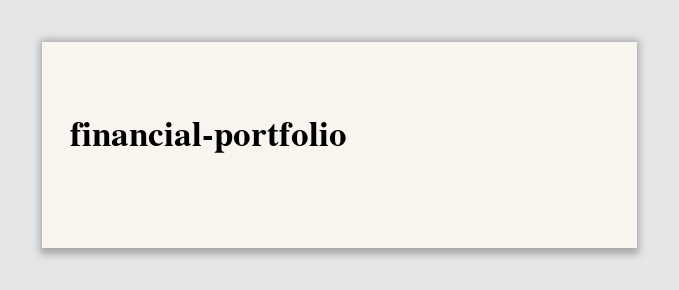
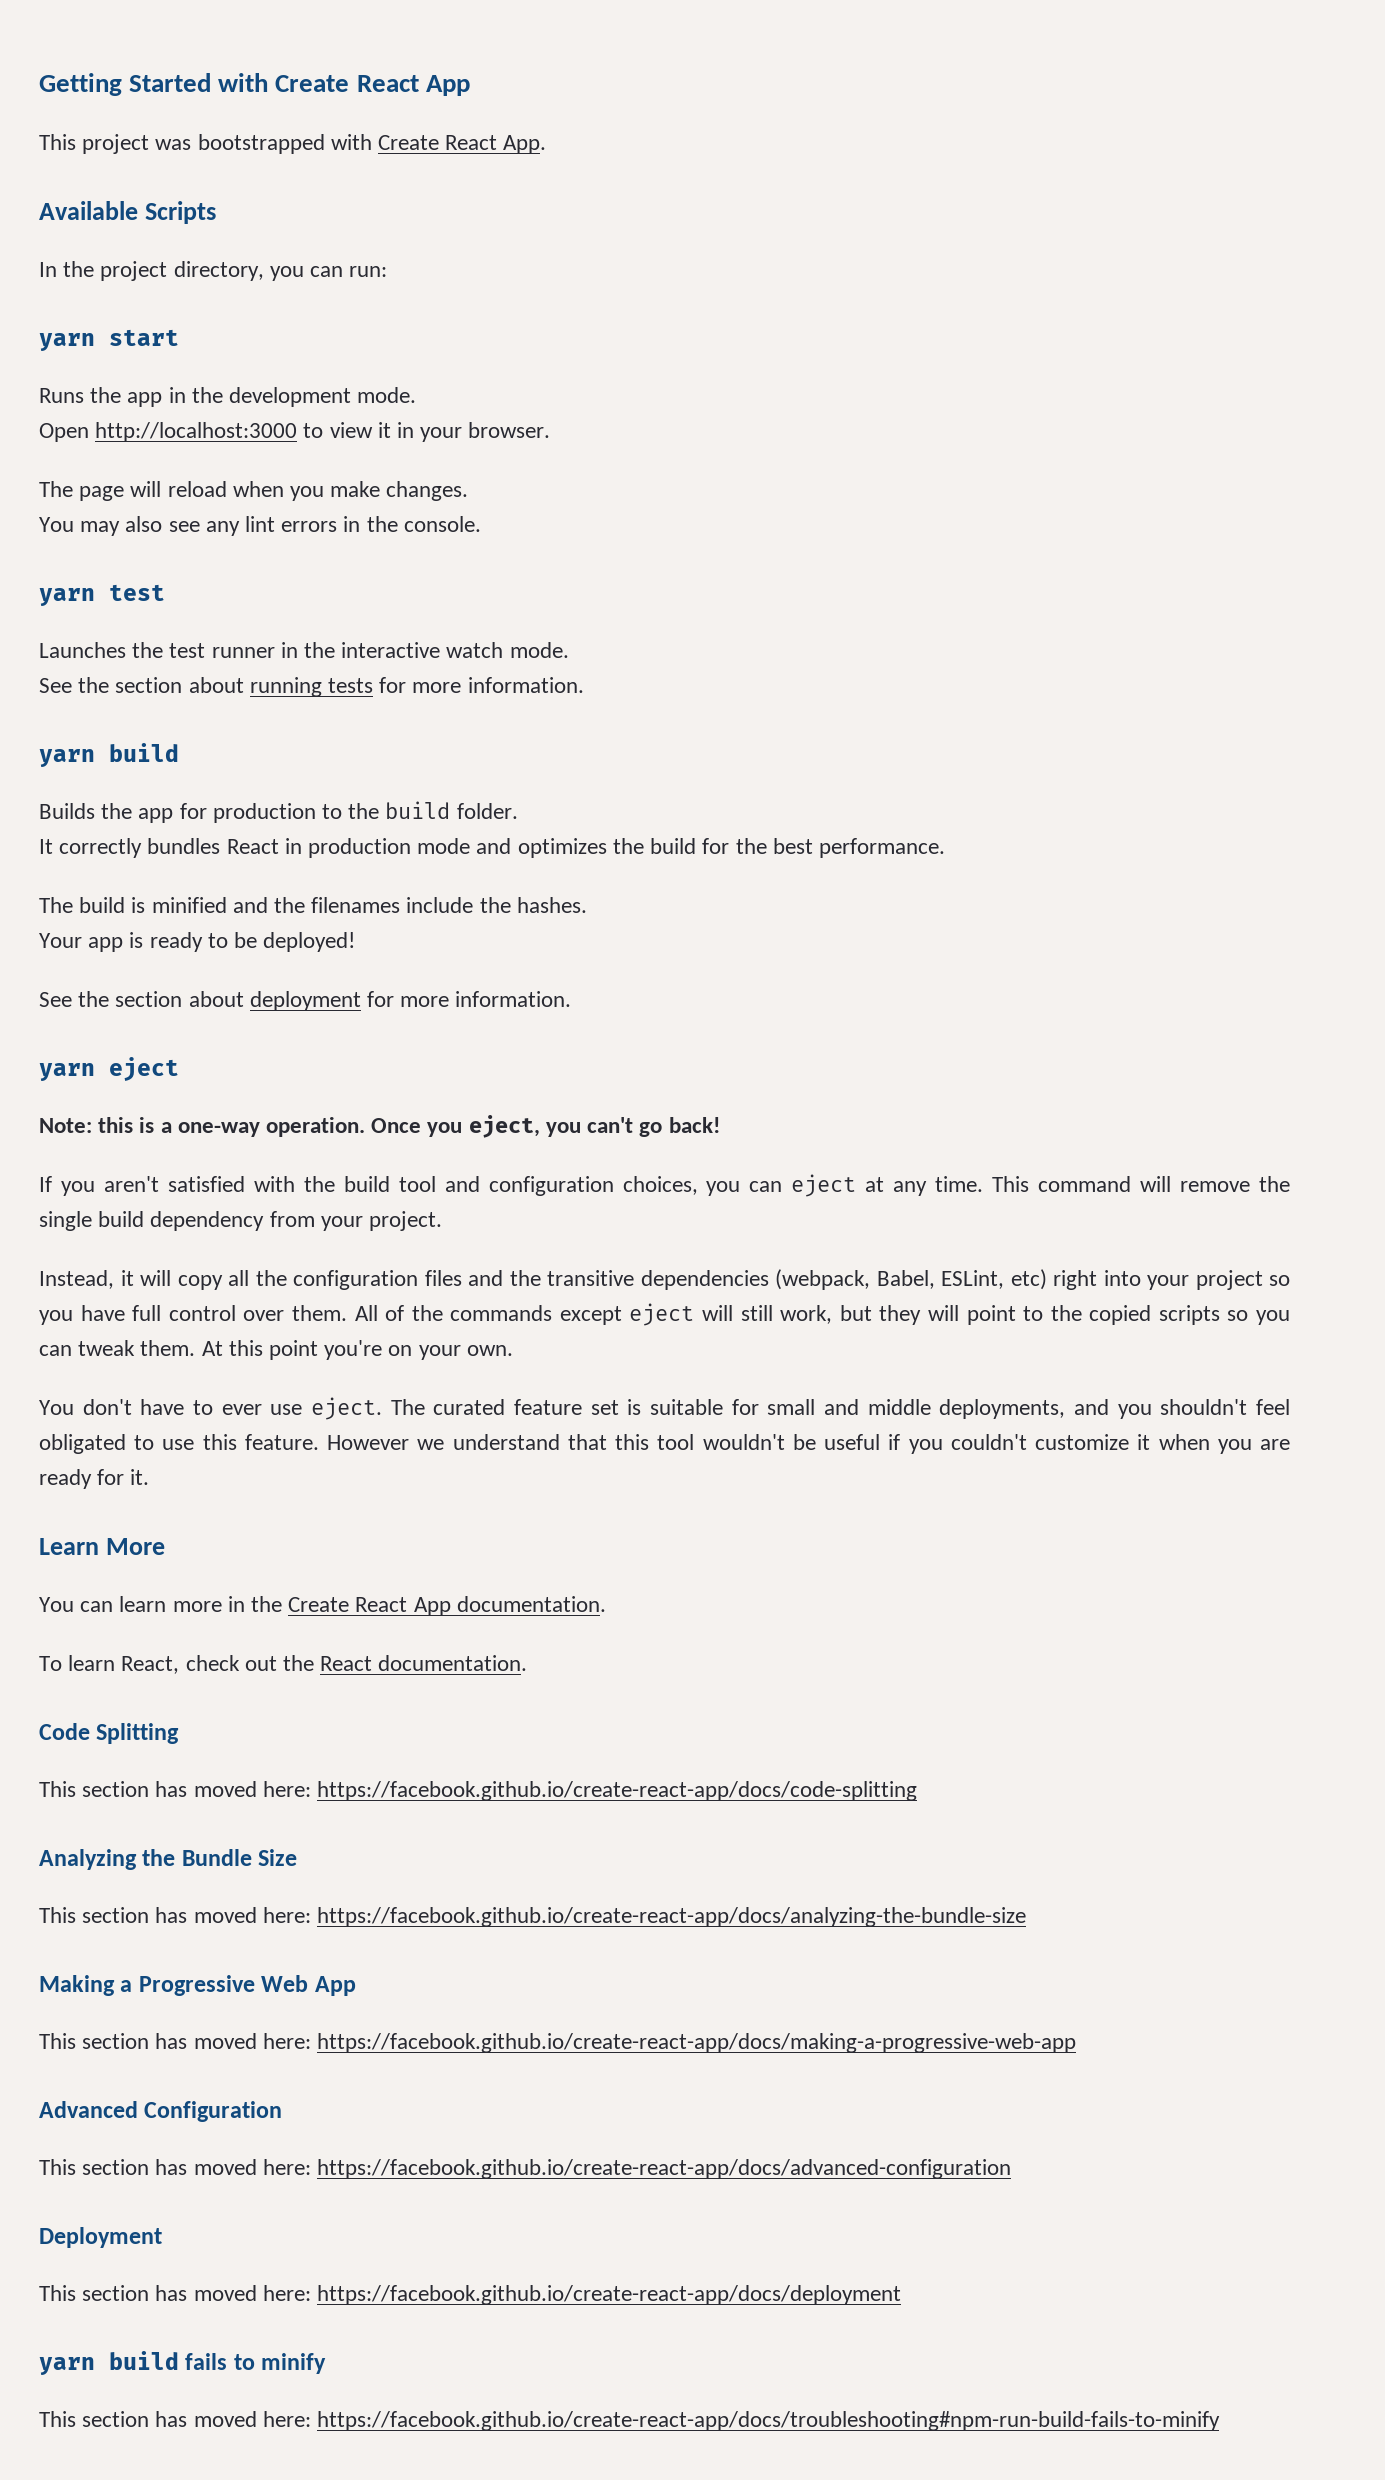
- financial-portfolio
+ Getting Started with Create React App
+ This project was bootstrapped with Create React App.
+ Available Scripts
+ In the project directory, you can run:
+ yarn start
+ Runs the app in the development mode.
+ Open http://localhost:3000 to view it in your browser.
+ The page will reload when you make changes.
+ You may also see any lint errors in the console.
+ yarn test
+ Launches the test runner in the interactive watch mode.
+ See the section about running tests for more information.
+ yarn build
+ Builds the app for production to the build folder.
+ It correctly bundles React in production mode and optimizes the build for the best performance.
+ The build is minified and the filenames include the hashes.
+ Your app is ready to be deployed!
+ See the section about deployment for more information.
+ yarn eject
+ Note: this is a one-way operation. Once you eject, you can't go back!
+ If you aren't satisfied with the build tool and configuration choices, you can eject at any time. This command will remove the single build dependency from your project.
+ Instead, it will copy all the configuration files and the transitive dependencies (webpack, Babel, ESLint, etc) right into your project so you have full control over them. All of the commands except eject will still work, but they will point to the copied scripts so you can tweak them. At this point you're on your own.
+ You don't have to ever use eject. The curated feature set is suitable for small and middle deployments, and you shouldn't feel obligated to use this feature. However we understand that this tool wouldn't be useful if you couldn't customize it when you are ready for it.
+ Learn More
+ You can learn more in the Create React App documentation.
+ To learn React, check out the React documentation.
+ Code Splitting
+ This section has moved here: https://facebook.github.io/create-react-app/docs/code-splitting
+ Analyzing the Bundle Size
+ This section has moved here: https://facebook.github.io/create-react-app/docs/analyzing-the-bundle-size
+ Making a Progressive Web App
+ This section has moved here: https://facebook.github.io/create-react-app/docs/making-a-progressive-web-app
+ Advanced Configuration
+ This section has moved here: https://facebook.github.io/create-react-app/docs/advanced-configuration
+ Deployment
+ This section has moved here: https://facebook.github.io/create-react-app/docs/deployment
+ yarn build fails to minify
+ This section has moved here: https://facebook.github.io/create-react-app/docs/troubleshooting#npm-run-build-fails-to-minify

